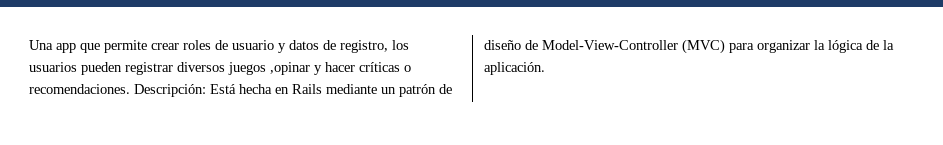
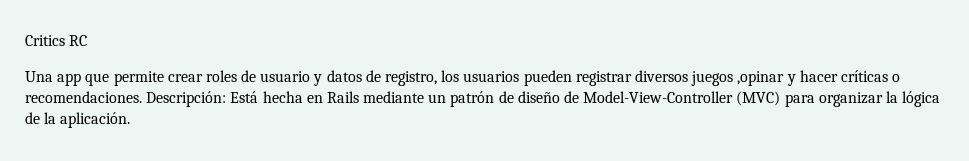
+ Critics RC

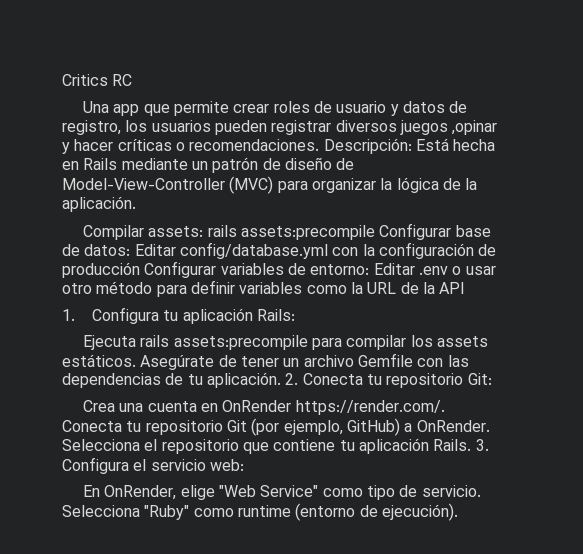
+ Compilar assets: rails assets:precompile Configurar base de datos: Editar config/database.yml con la configuración de producción Configurar variables de entorno: Editar .env o usar otro método para definir variables como la URL de la API
+ 1. Configura tu aplicación Rails:
+ Ejecuta rails assets:precompile para compilar los assets estáticos. Asegúrate de tener un archivo Gemfile con las dependencias de tu aplicación. 2. Conecta tu repositorio Git:
+ Crea una cuenta en OnRender https://render.com/. Conecta tu repositorio Git (por ejemplo, GitHub) a OnRender. Selecciona el repositorio que contiene tu aplicación Rails. 3. Configura el servicio web:
+ En OnRender, elige "Web Service" como tipo de servicio. Selecciona "Ruby" como runtime (entorno de ejecución).

